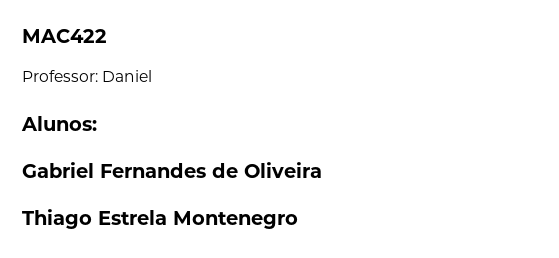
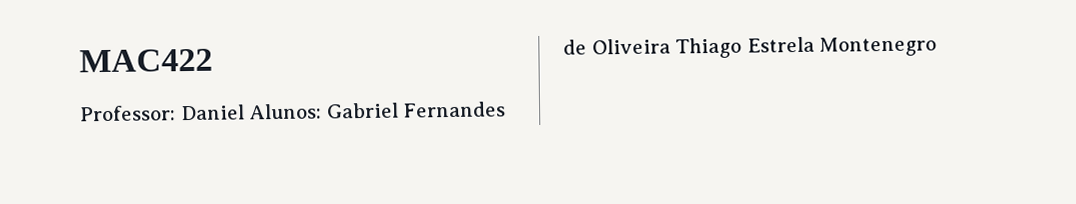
- Professor: Daniel
- Alunos:
- Gabriel Fernandes de Oliveira
- Thiago Estrela Montenegro
+ Professor: Daniel Alunos: Gabriel Fernandes de Oliveira Thiago Estrela Montenegro

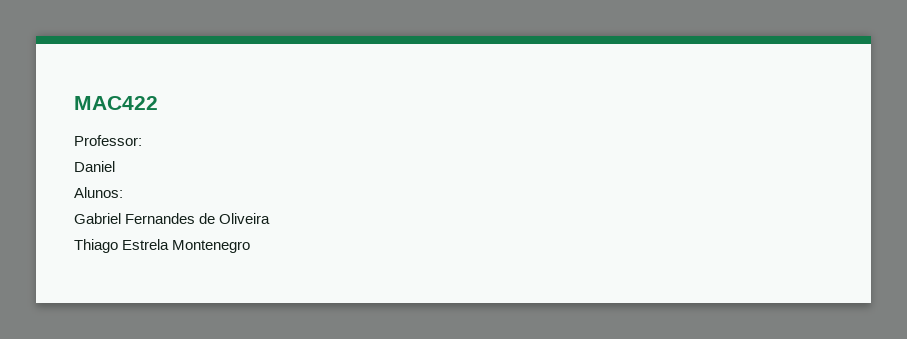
- Professor: Daniel Alunos: Gabriel Fernandes de Oliveira Thiago Estrela Montenegro
+ Professor:
+ Daniel
+ Alunos:
+ Gabriel Fernandes de Oliveira
+ Thiago Estrela Montenegro

